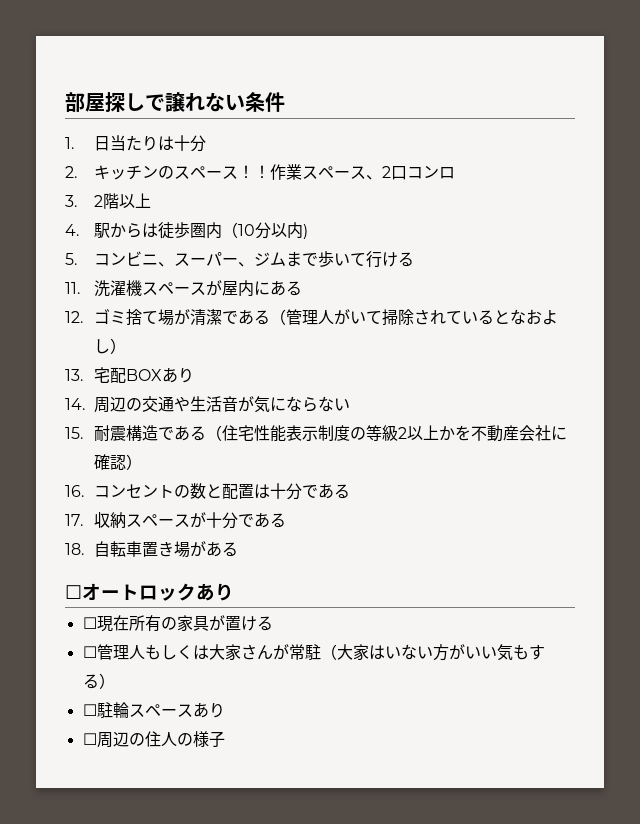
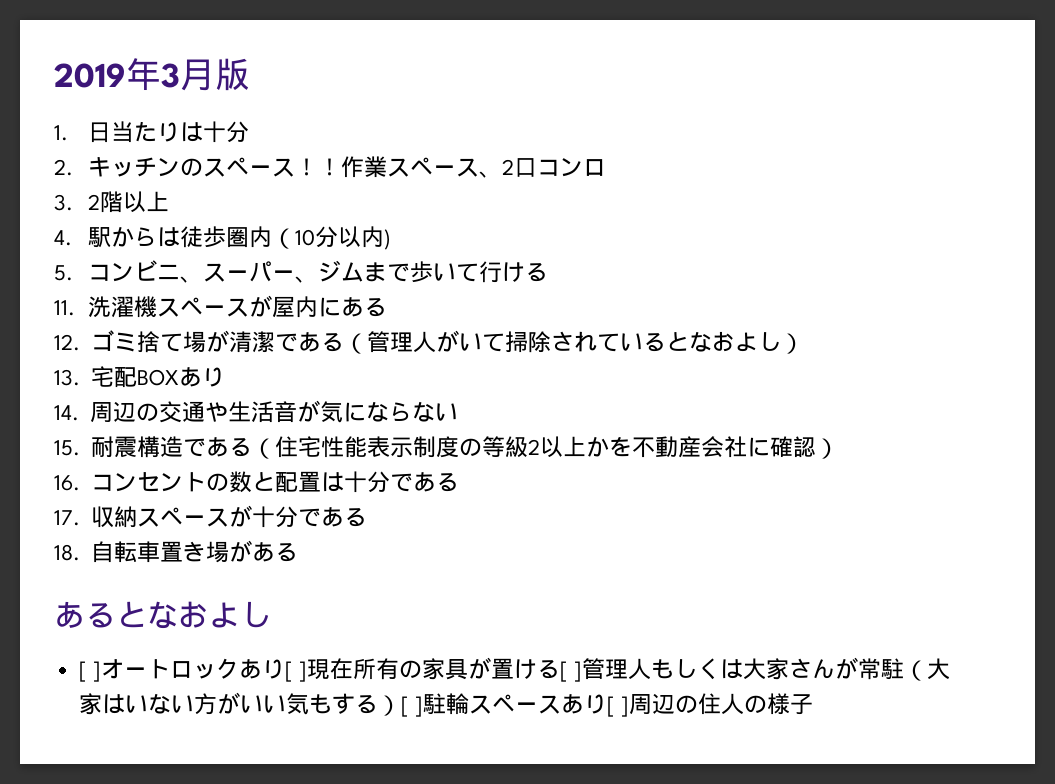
- 部屋探しで譲れない条件
+ 2019年3月版
- ☐オートロックあり
- ☐現在所有の家具が置ける
- ☐管理人もしくは大家さんが常駐（大家はいない方がいい気もする）
- ☐駐輪スペースあり
- ☐周辺の住人の様子
+ あるとなおよし
+ [ ]オートロックあり[ ]現在所有の家具が置ける[ ]管理人もしくは大家さんが常駐（大家はいない方がいい気もする）[ ]駐輪スペースあり[ ]周辺の住人の様子

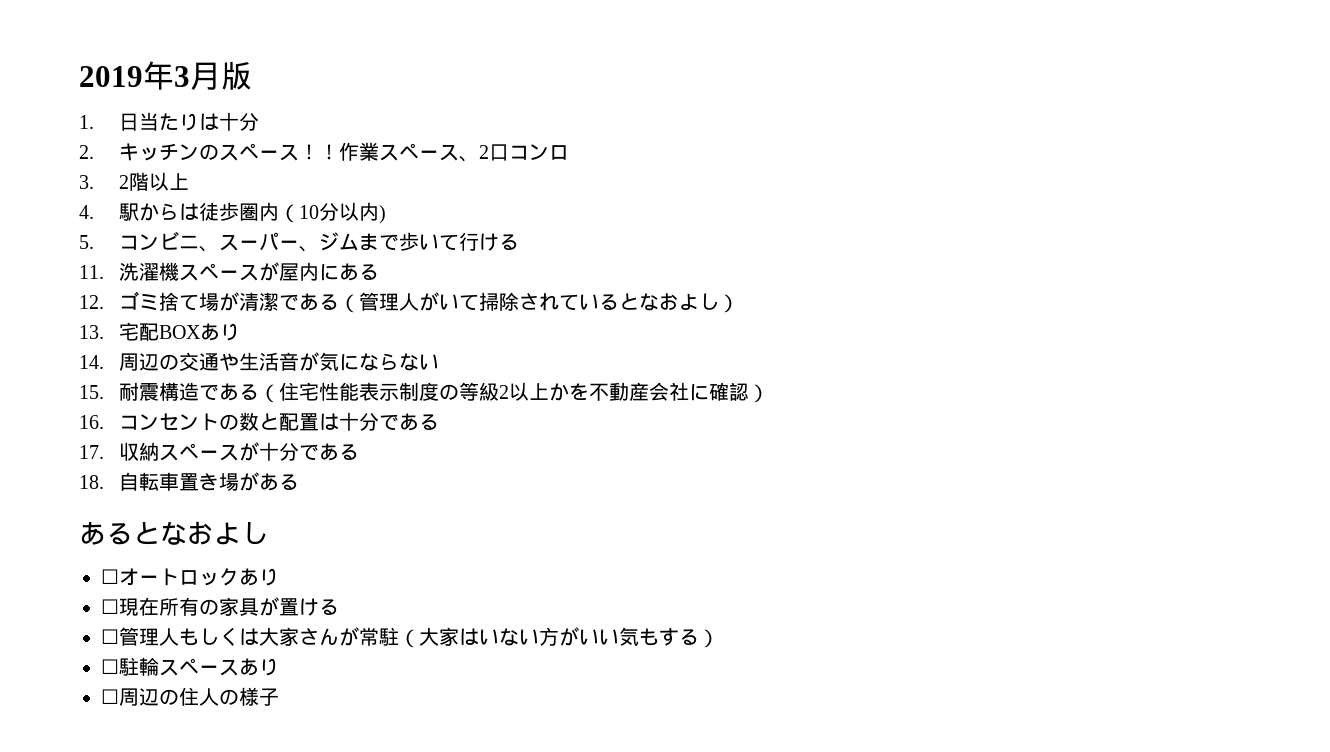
- [ ]オートロックあり[ ]現在所有の家具が置ける[ ]管理人もしくは大家さんが常駐（大家はいない方がいい気もする）[ ]駐輪スペースあり[ ]周辺の住人の様子
+ ☐オートロックあり
+ ☐現在所有の家具が置ける
+ ☐管理人もしくは大家さんが常駐（大家はいない方がいい気もする）
+ ☐駐輪スペースあり
+ ☐周辺の住人の様子

